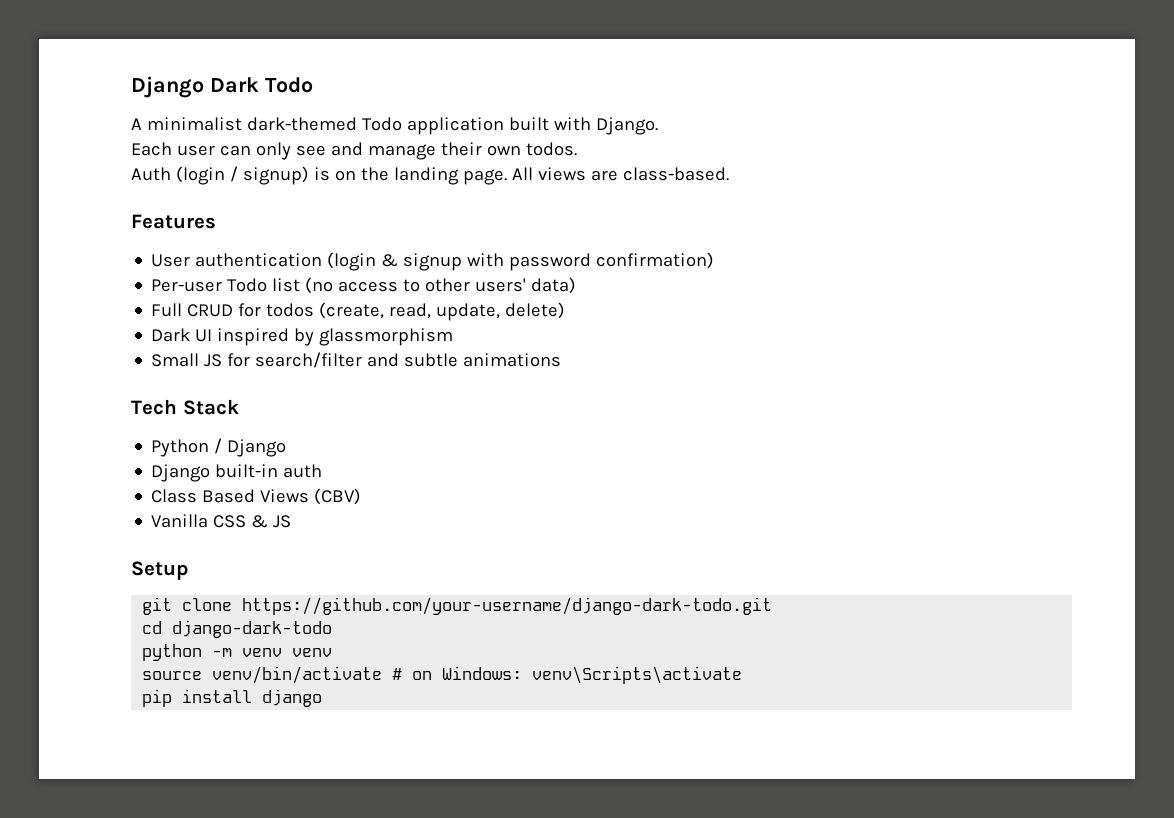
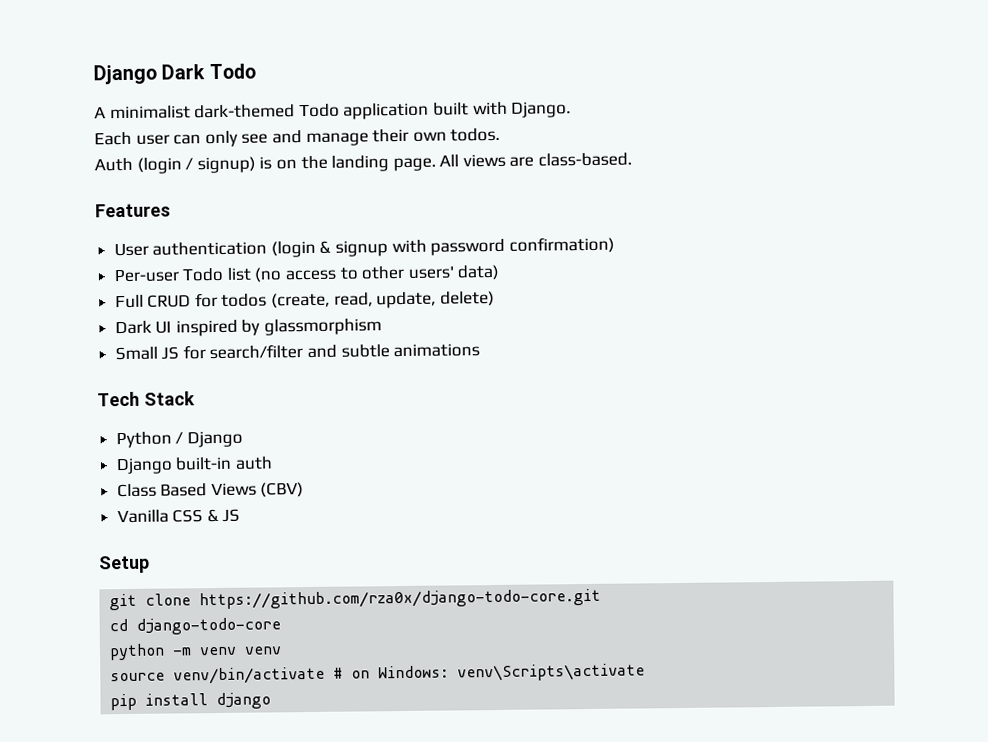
- git clone https://github.com/your-username/django-dark-todo.git
+ git clone https://github.com/rza0x/django-todo-core.git
- cd django-dark-todo
+ cd django-todo-core

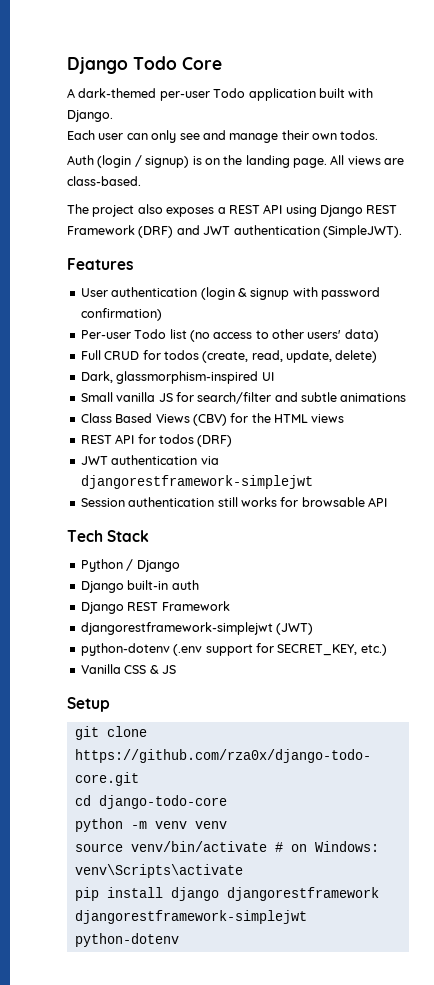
- Django Dark Todo
+ Django Todo Core
- A minimalist dark-themed Todo application built with Django.
+ A dark-themed per-user Todo application built with Django.
+ The project also exposes a REST API using Django REST Framework (DRF) and JWT authentication (SimpleJWT).
- Dark UI inspired by glassmorphism
+ Dark, glassmorphism-inspired UI
- Small JS for search/filter and subtle animations
+ Small vanilla JS for search/filter and subtle animations
+ Class Based Views (CBV) for the HTML views
+ REST API for todos (DRF)
+ JWT authentication via djangorestframework-simplejwt
+ Session authentication still works for browsable API
  Django built-in auth
- Class Based Views (CBV)
+ Django REST Framework
+ djangorestframework-simplejwt (JWT)
+ python-dotenv (.env support for SECRET_KEY, etc.)
- pip install django
+ pip install django djangorestframework djangorestframework-simplejwt python-dotenv

